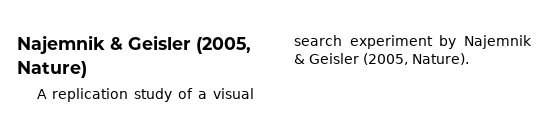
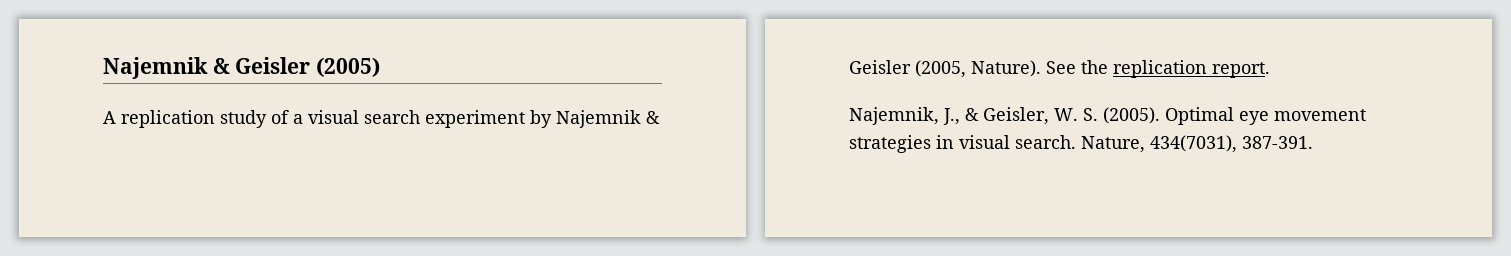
- Najemnik & Geisler (2005, Nature)
+ Najemnik & Geisler (2005)
+ See the replication report.
+ Najemnik, J., & Geisler, W. S. (2005). Optimal eye movement strategies in visual search. Nature, 434(7031), 387-391.

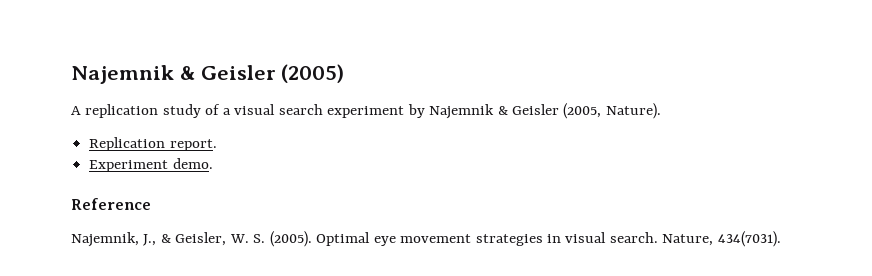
- A replication study of a visual search experiment by Najemnik & Geisler (2005, Nature). See the replication report.
+ A replication study of a visual search experiment by Najemnik & Geisler (2005, Nature).
+ Replication report.
+ Experiment demo.
+ Reference
- Nature, 434(7031), 387-391.
+ Nature, 434(7031).

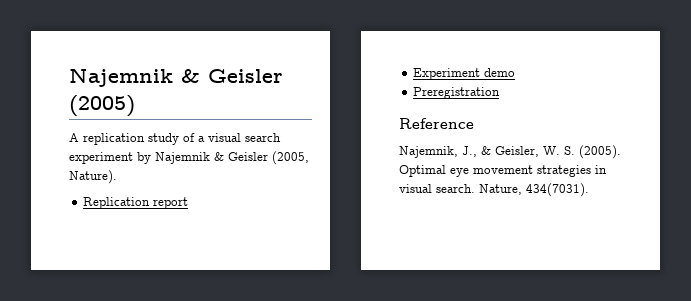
- Replication report.
+ Replication report
- Experiment demo.
+ Experiment demo
+ Preregistration

